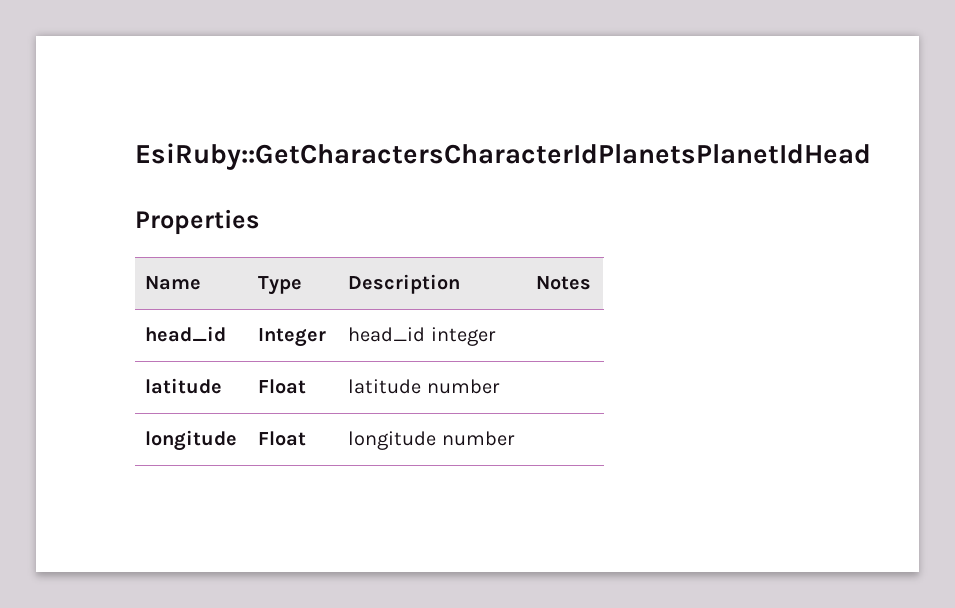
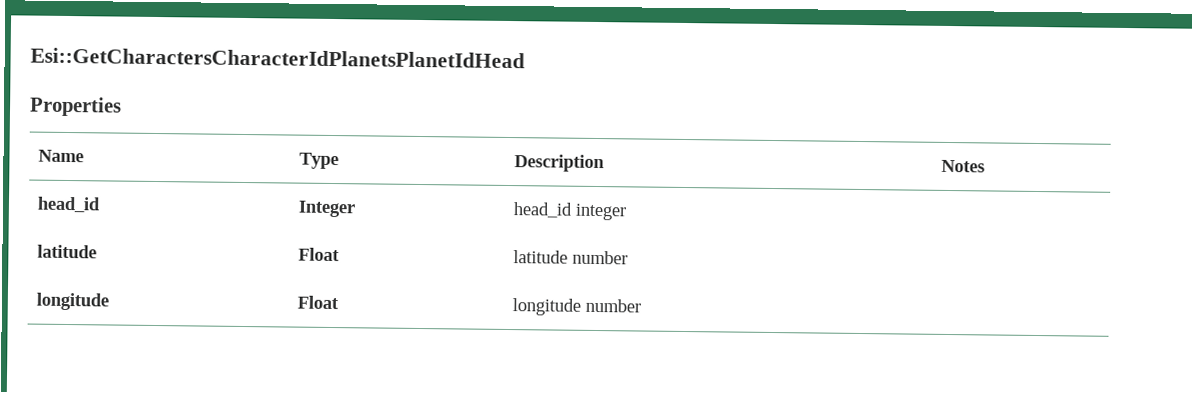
- EsiRuby::GetCharactersCharacterIdPlanetsPlanetIdHead
+ Esi::GetCharactersCharacterIdPlanetsPlanetIdHead

